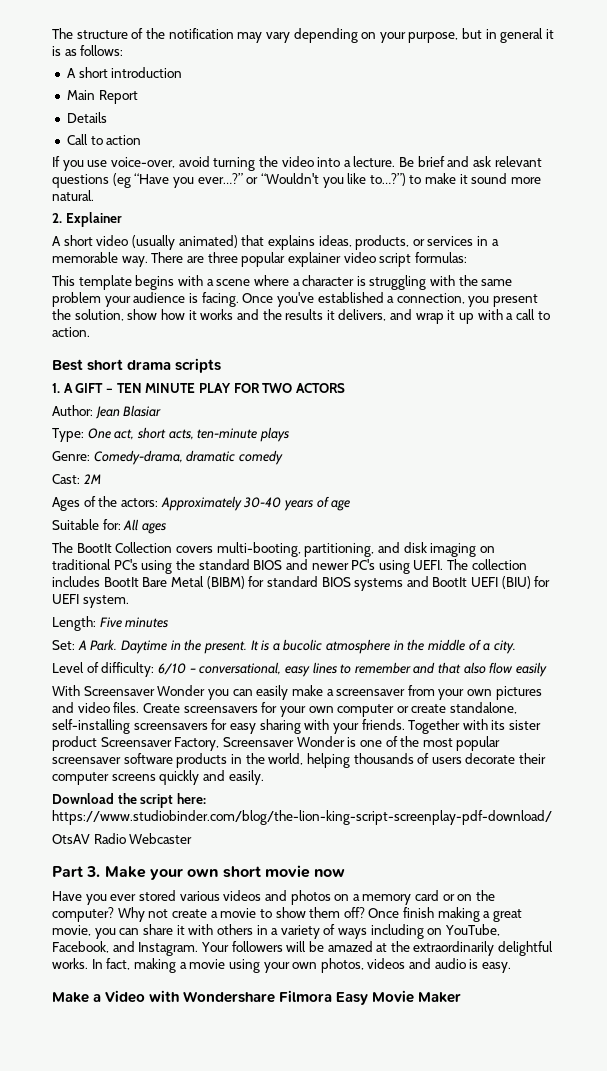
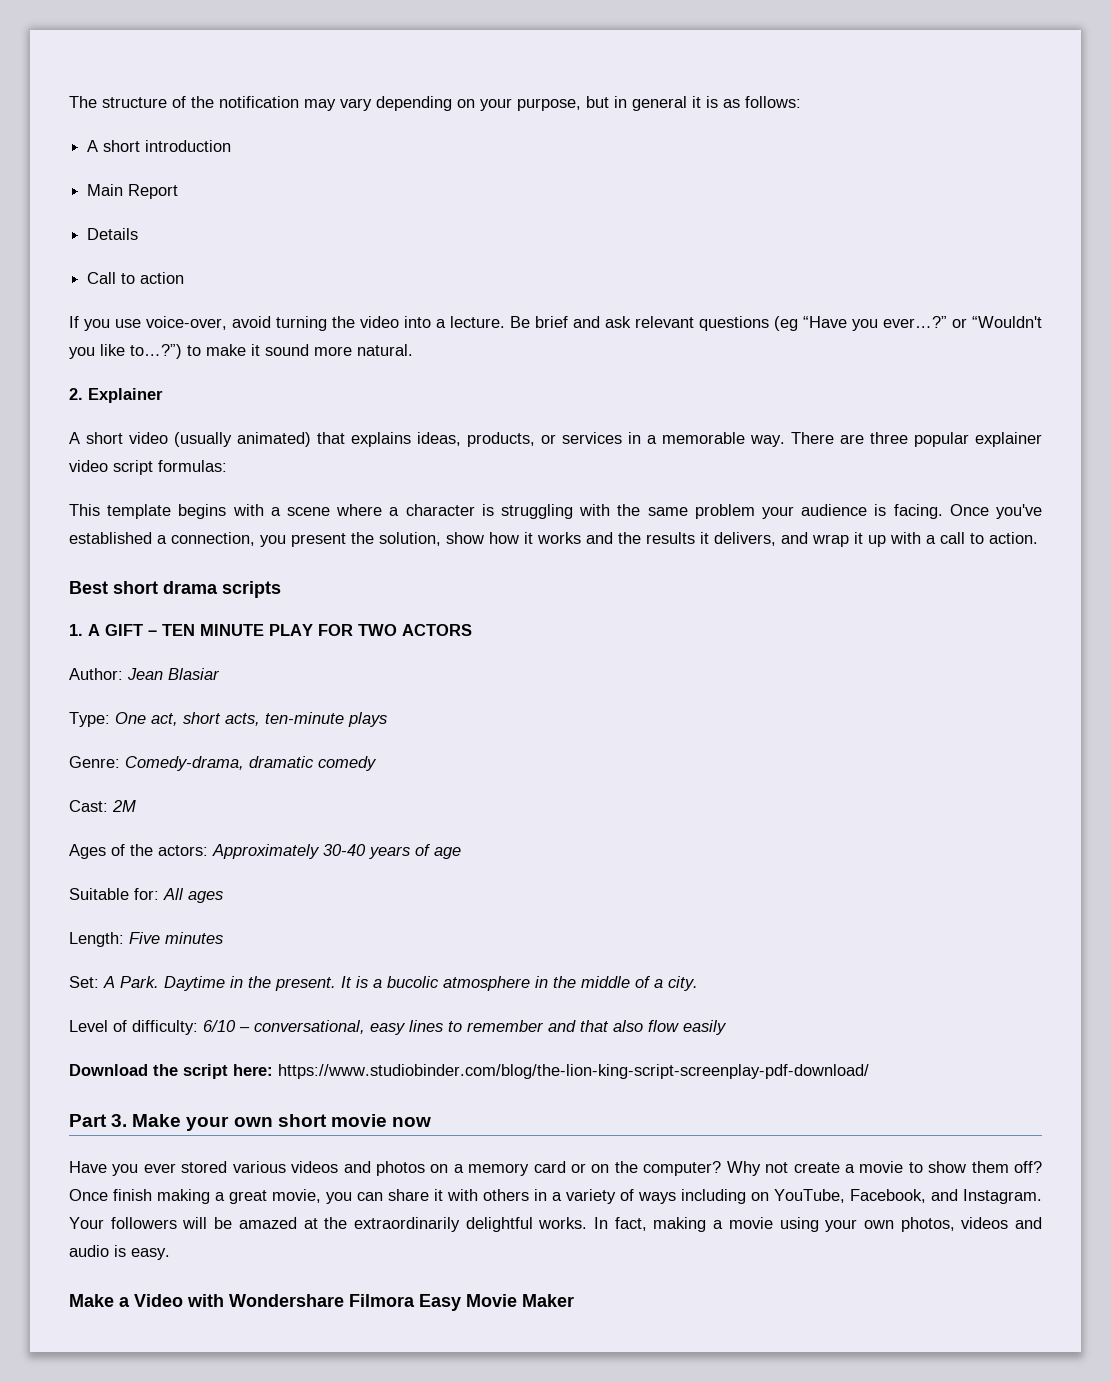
- The BootIt Collection covers multi-booting, partitioning, and disk imaging on traditional PC's using the standard BIOS and newer PC's using UEFI. The collection includes BootIt Bare Metal (BIBM) for standard BIOS systems and BootIt UEFI (BIU) for UEFI system.
- With Screensaver Wonder you can easily make a screensaver from your own pictures and video files. Create screensavers for your own computer or create standalone, self-installing screensavers for easy sharing with your friends. Together with its sister product Screensaver Factory, Screensaver Wonder is one of the most popular screensaver software products in the world, helping thousands of users decorate their computer screens quickly and easily.
- OtsAV Radio Webcaster

